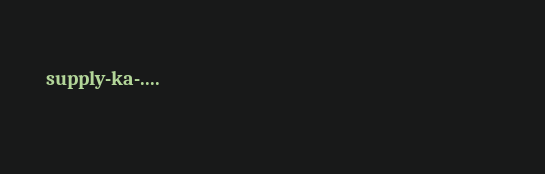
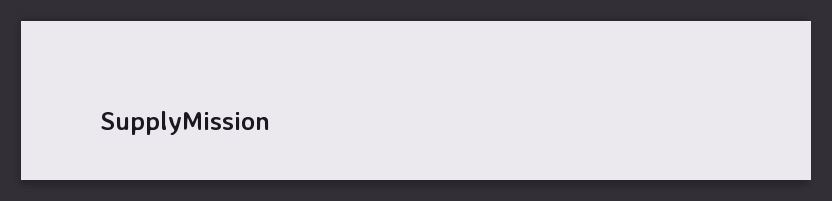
- supply-ka-....
+ SupplyMission

